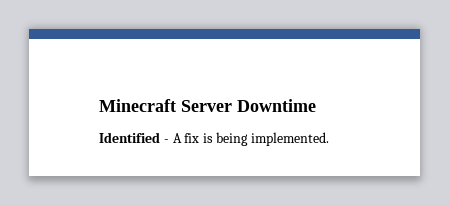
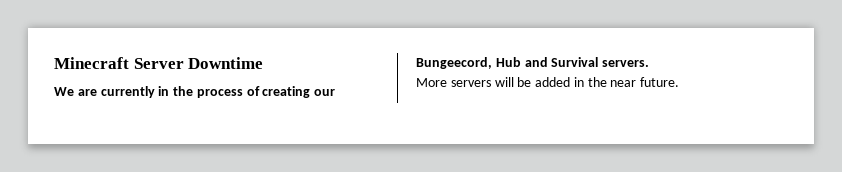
- Identified - A fix is being implemented.
+ We are currently in the process of creating our Bungeecord, Hub and Survival servers.
+ More servers will be added in the near future.

